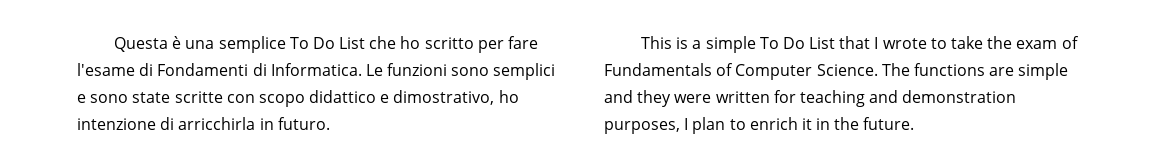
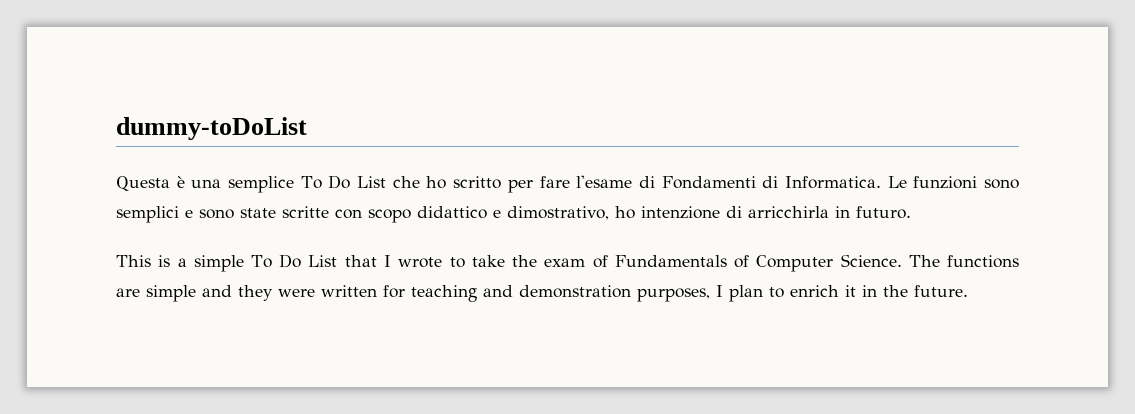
+ dummy-toDoList

